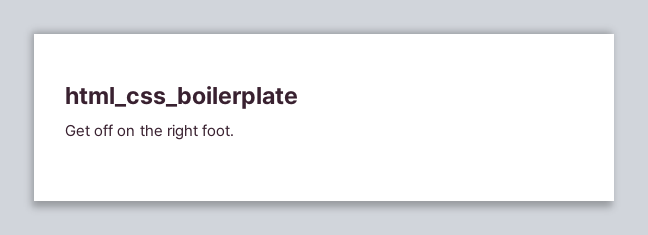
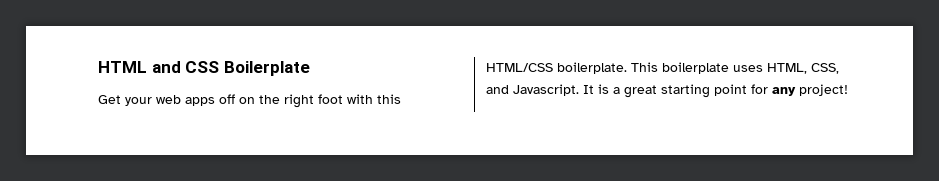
- html_css_boilerplate
- Get off on the right foot.
+ HTML and CSS Boilerplate
+ Get your web apps off on the right foot with this HTML/CSS boilerplate. This boilerplate uses HTML, CSS, and Javascript. It is a great starting point for any project!

